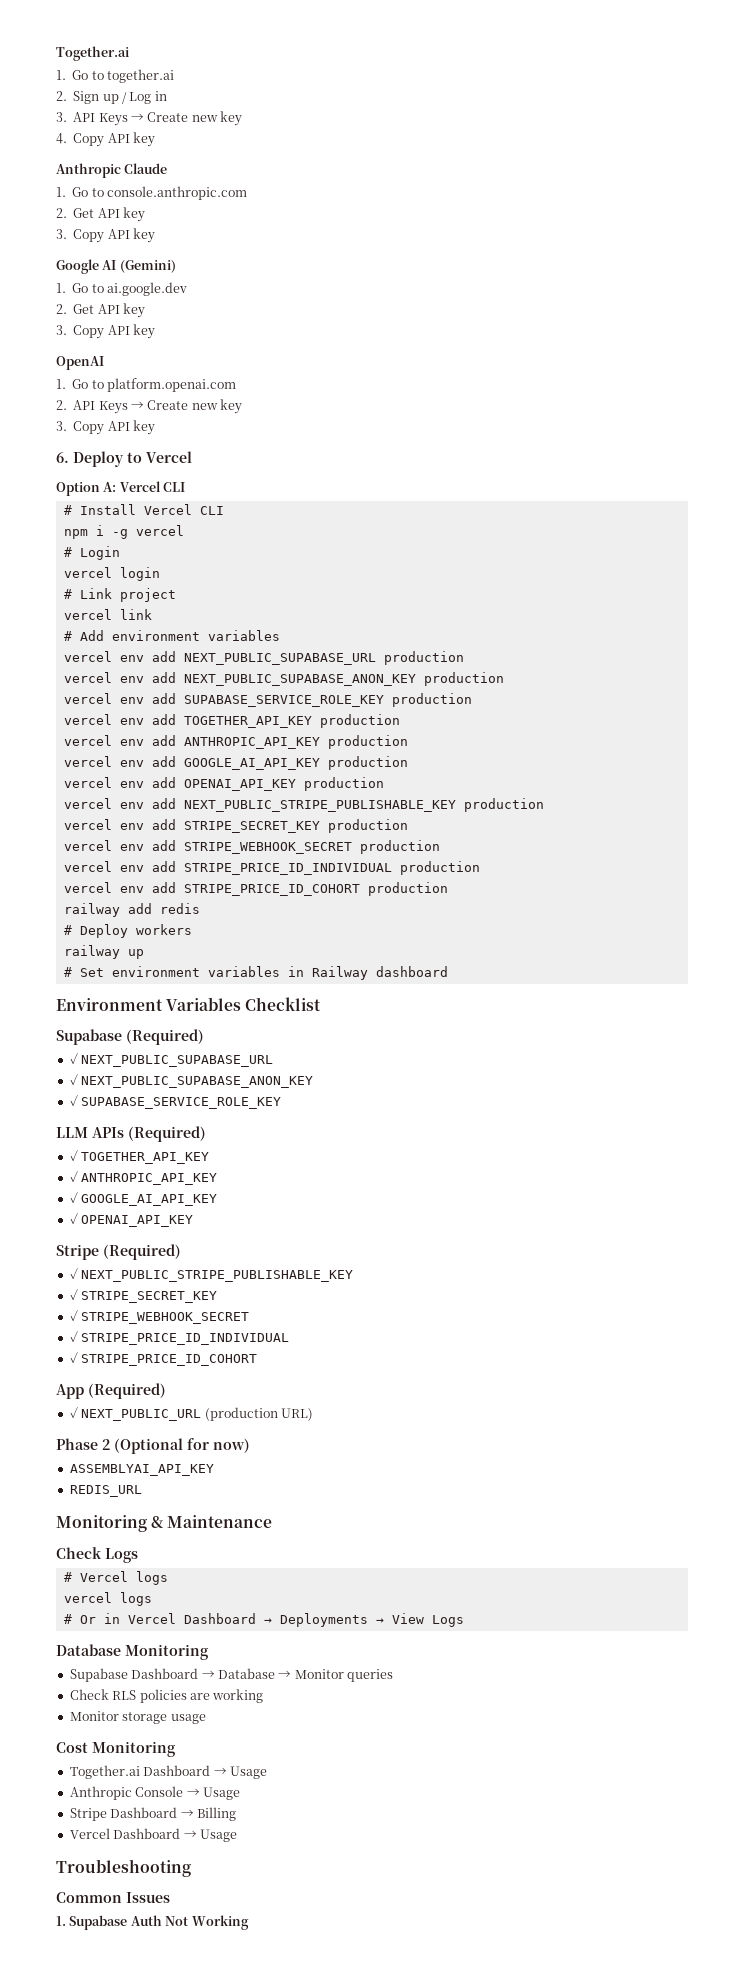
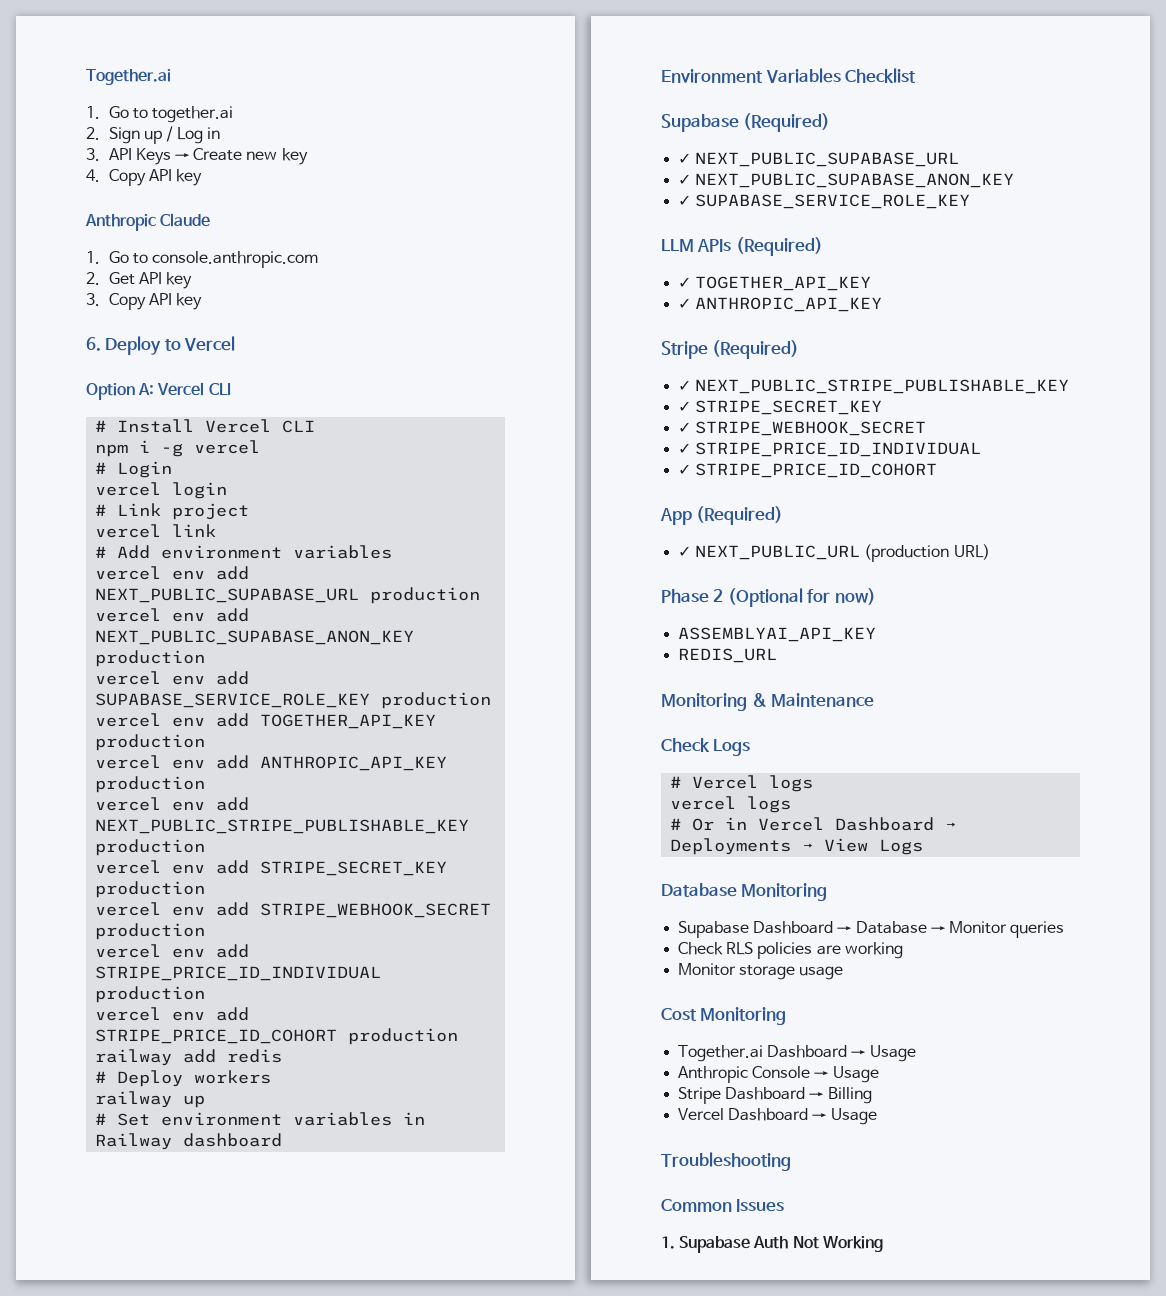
- Google AI (Gemini)
- 1. Go to ai.google.dev
- 2. Get API key
- 3. Copy API key
- OpenAI
- 1. Go to platform.openai.com
- 2. API Keys → Create new key
- 3. Copy API key
- vercel env add GOOGLE_AI_API_KEY production
- vercel env add OPENAI_API_KEY production
- ✓ GOOGLE_AI_API_KEY
- ✓ OPENAI_API_KEY

